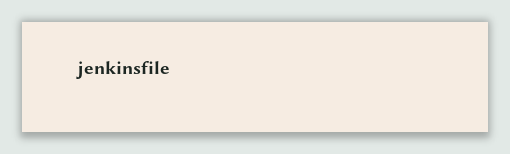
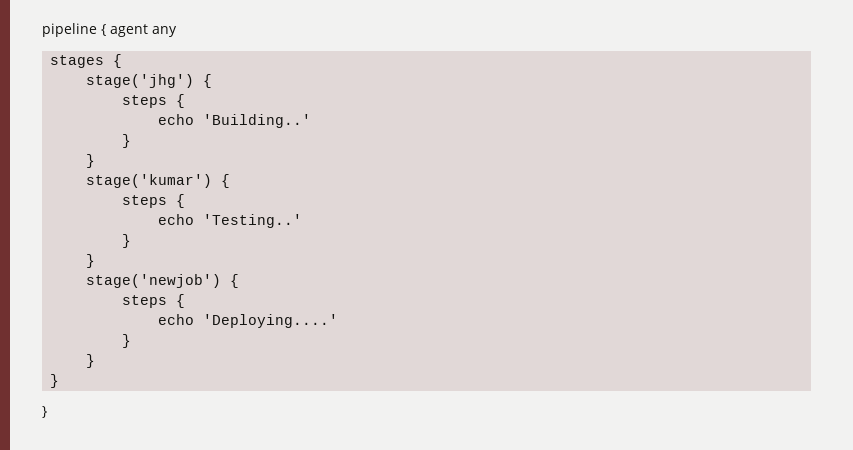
- jenkinsfile
+ pipeline { agent any
+ stages {
+ stage('jhg') {
+ steps {
+ echo 'Building..'
+ }
+ }
+ stage('kumar') {
+ steps {
+ echo 'Testing..'
+ }
+ }
+ stage('newjob') {
+ steps {
+ echo 'Deploying....'
+ }
+ }
+ }
+ }

